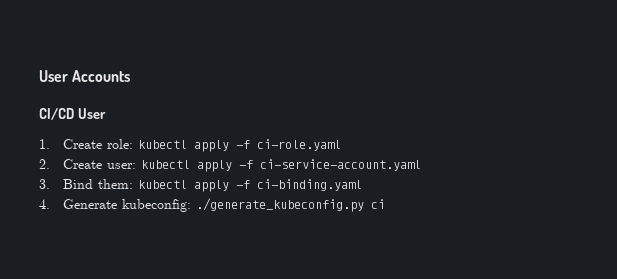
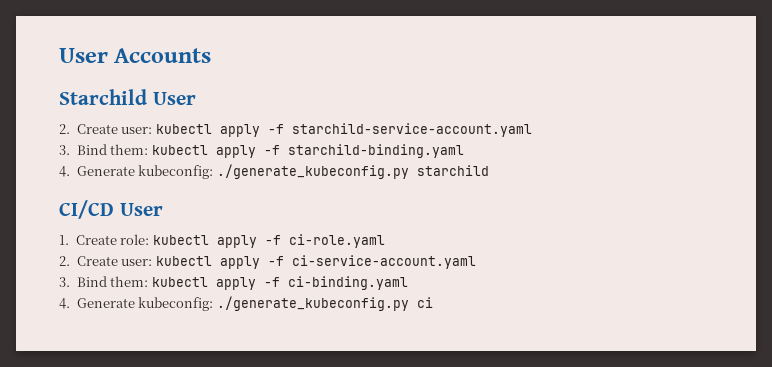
+ Starchild User
+ 2. Create user: kubectl apply -f starchild-service-account.yaml
+ 3. Bind them: kubectl apply -f starchild-binding.yaml
+ 4. Generate kubeconfig: ./generate_kubeconfig.py starchild

